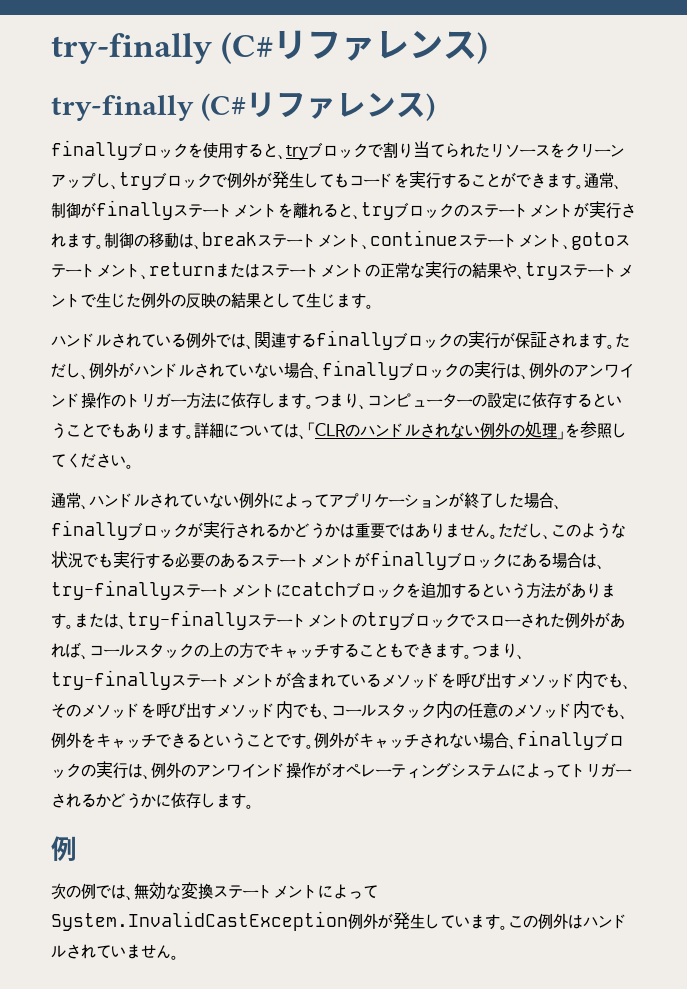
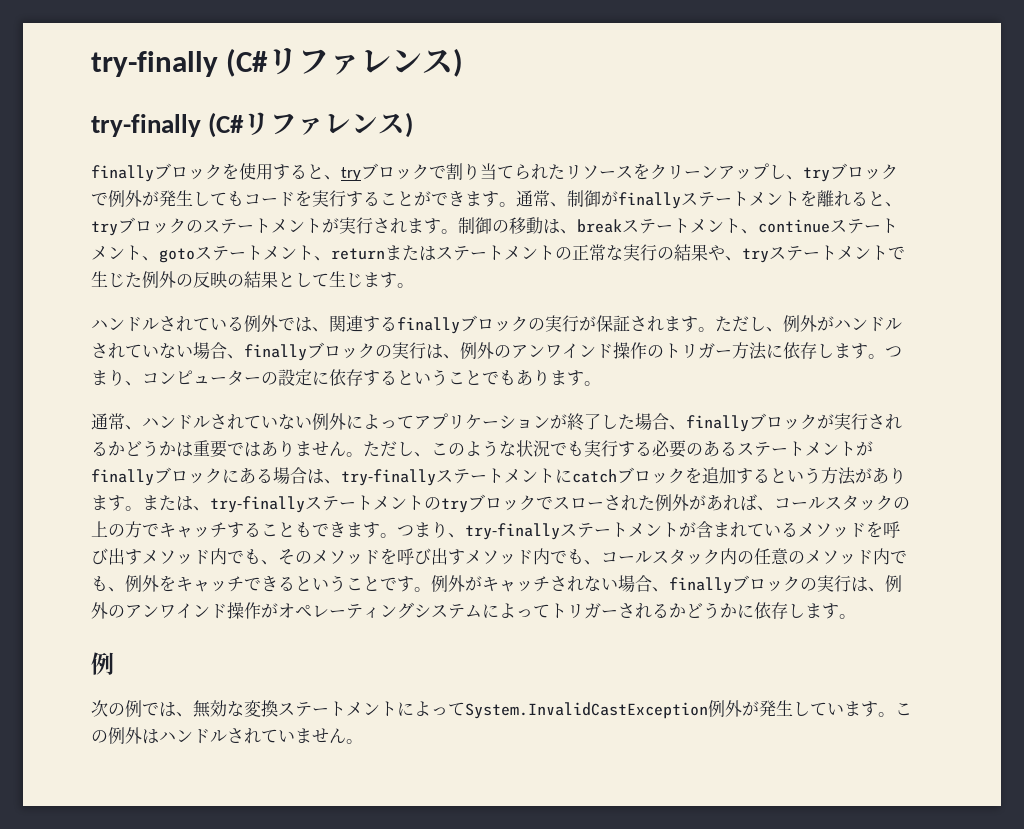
- 詳細については、「CLRのハンドルされない例外の処理」を参照してください。

